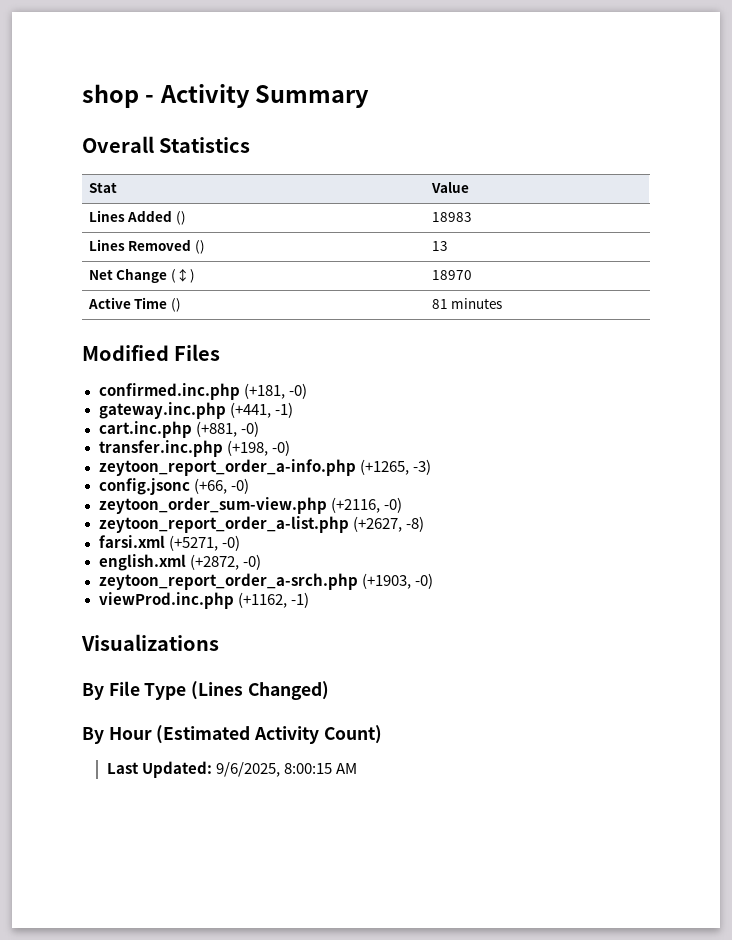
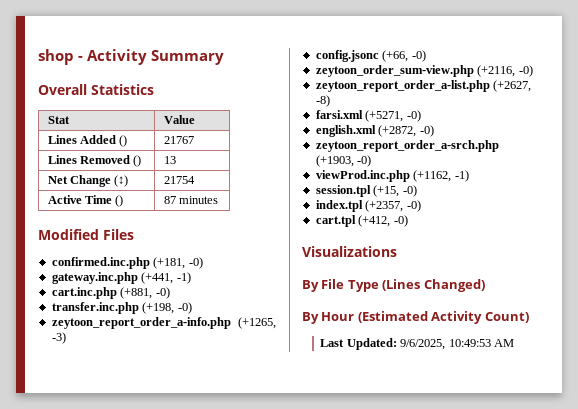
- Lines Added () | 18983
+ Lines Added () | 21767
- Net Change (↕) | 18970
+ Net Change (↕) | 21754
- Active Time () | 81 minutes
+ Active Time () | 87 minutes
+ session.tpl (+15, -0)
+ index.tpl (+2357, -0)
+ cart.tpl (+412, -0)
- Last Updated: 9/6/2025, 8:00:15 AM
+ Last Updated: 9/6/2025, 10:49:53 AM

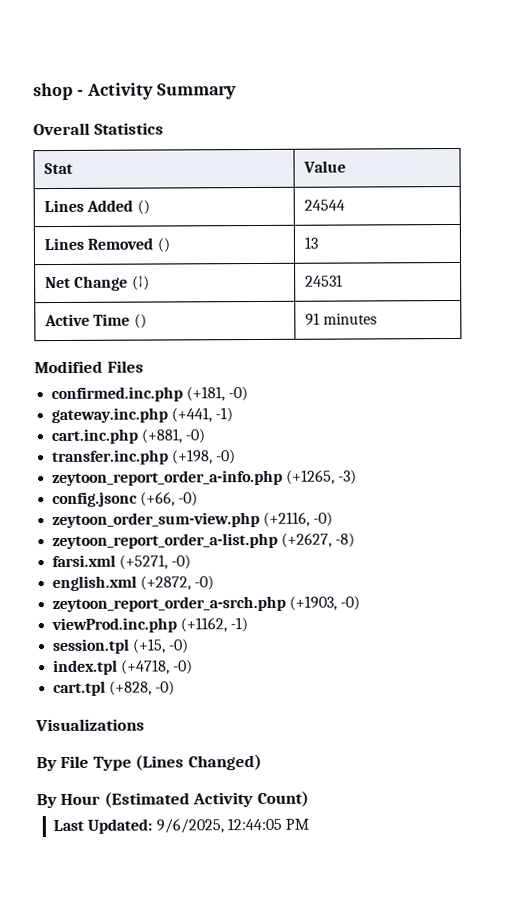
- Lines Added () | 21767
+ Lines Added () | 24544
- Net Change (↕) | 21754
+ Net Change (↕) | 24531
- Active Time () | 87 minutes
+ Active Time () | 91 minutes
- index.tpl (+2357, -0)
+ index.tpl (+4718, -0)
- cart.tpl (+412, -0)
+ cart.tpl (+828, -0)
- Last Updated: 9/6/2025, 10:49:53 AM
+ Last Updated: 9/6/2025, 12:44:05 PM

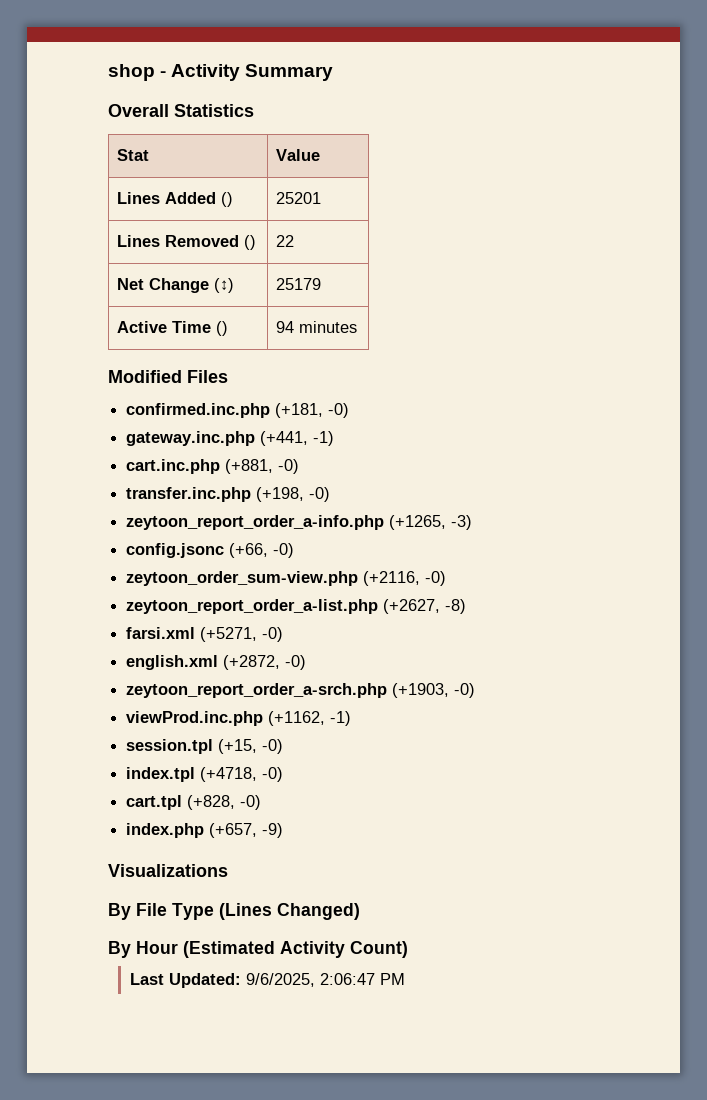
- Lines Added () | 24544
+ Lines Added () | 25201
- Lines Removed () | 13
+ Lines Removed () | 22
- Net Change (↕) | 24531
+ Net Change (↕) | 25179
- Active Time () | 91 minutes
+ Active Time () | 94 minutes
+ index.php (+657, -9)
- Last Updated: 9/6/2025, 12:44:05 PM
+ Last Updated: 9/6/2025, 2:06:47 PM

